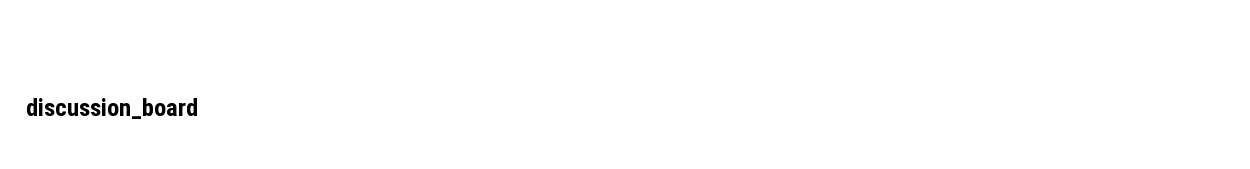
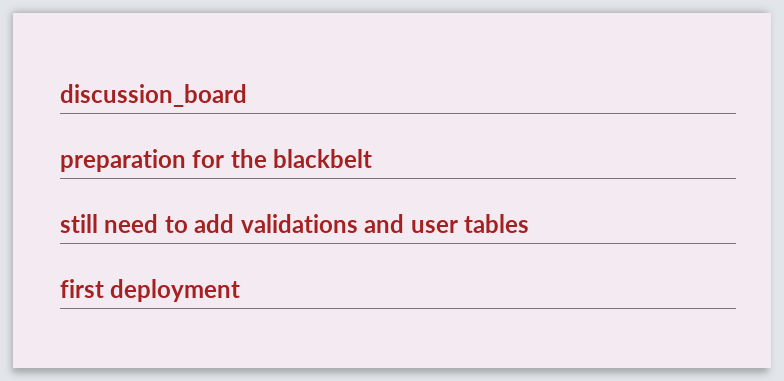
+ preparation for the blackbelt
+ still need to add validations and user tables
+ first deployment

